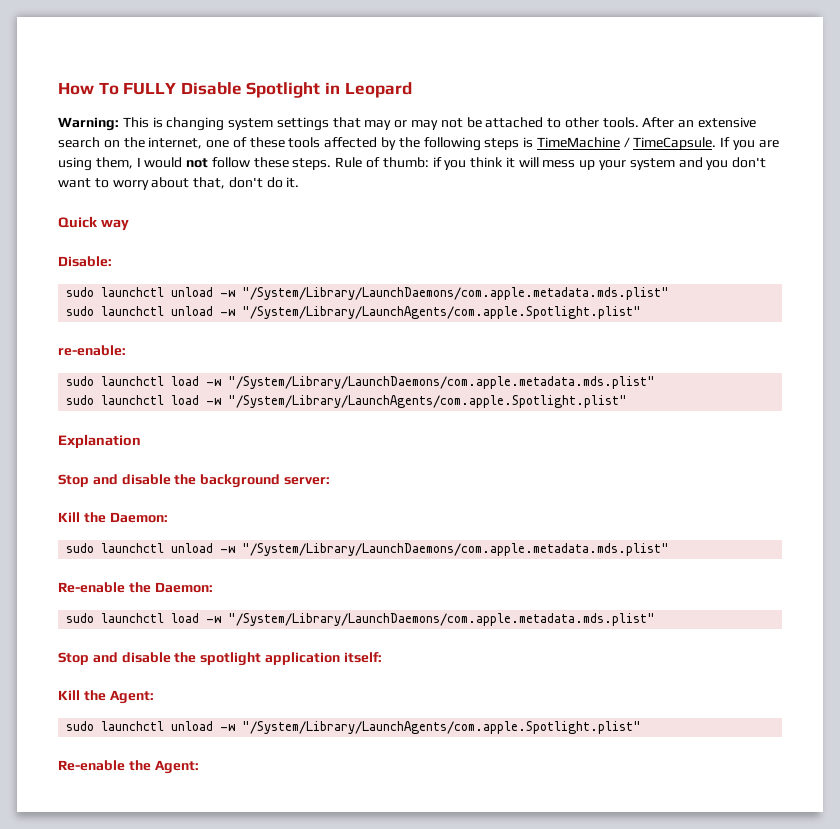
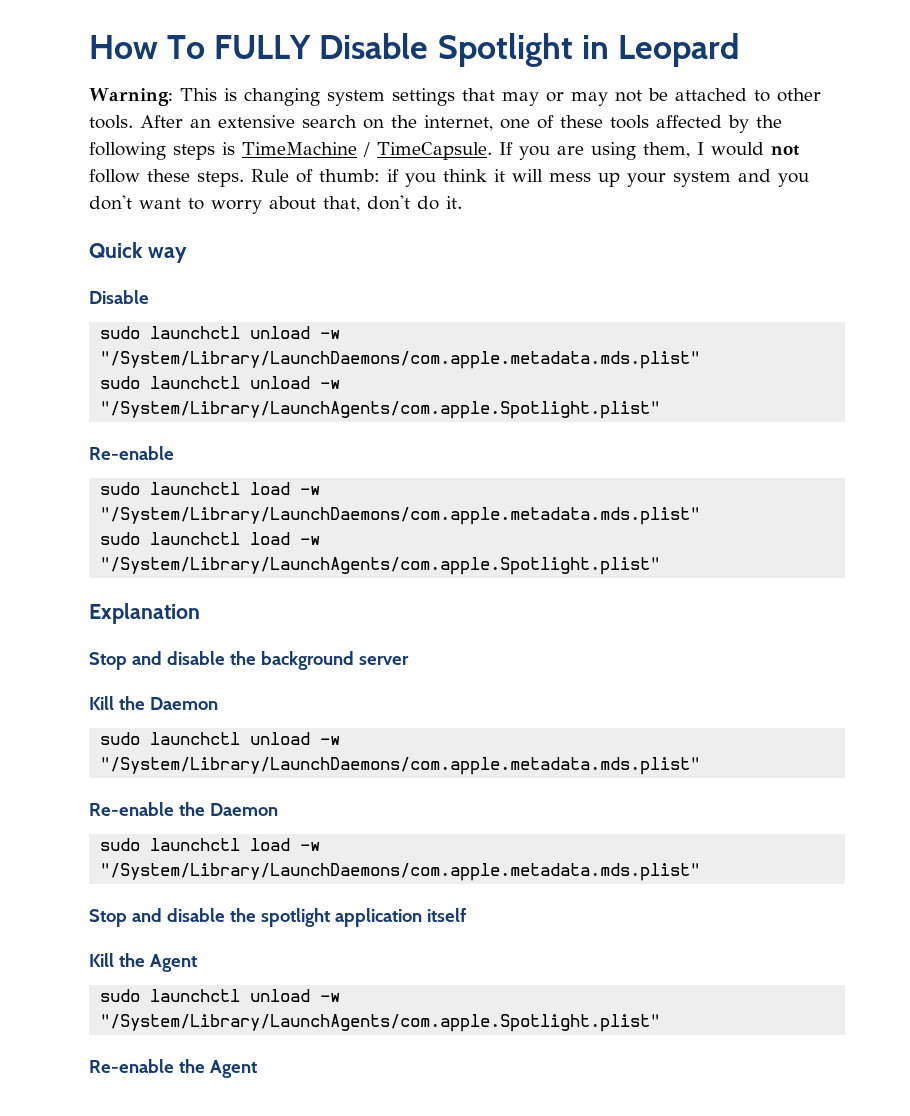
  Quick way
- Disable:
+ Disable
  sudo launchctl unload -w "/System/Library/LaunchDaemons/com.apple.metadata.mds.plist"
  sudo launchctl unload -w "/System/Library/LaunchAgents/com.apple.Spotlight.plist"
- re-enable:
+ Re-enable
- Stop and disable the background server:
- Kill the Daemon:
+ Stop and disable the background server
+ Kill the Daemon
- Re-enable the Daemon:
+ Re-enable the Daemon
- Stop and disable the spotlight application itself:
- Kill the Agent:
+ Stop and disable the spotlight application itself
+ Kill the Agent
- Re-enable the Agent:
+ Re-enable the Agent

